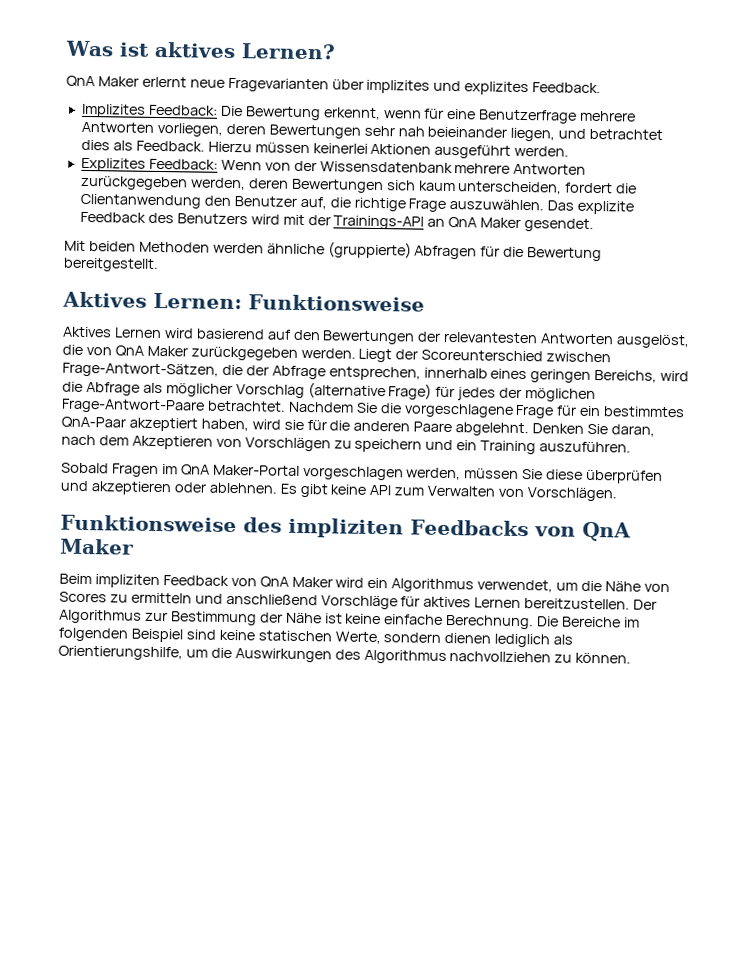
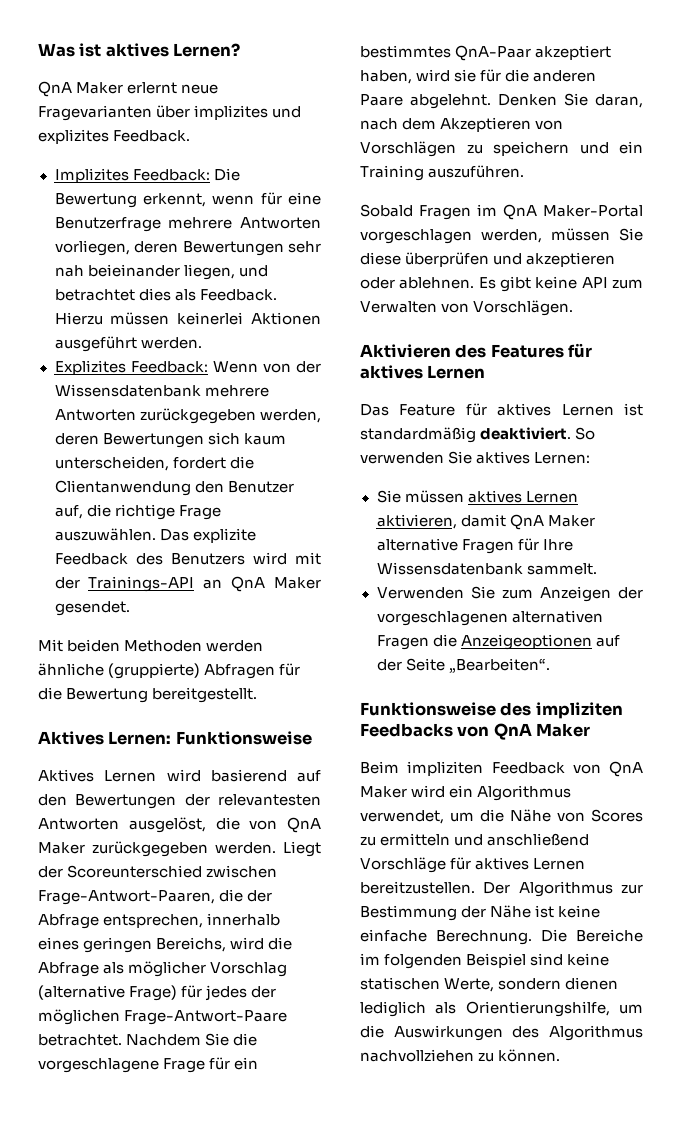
- Liegt der Scoreunterschied zwischen Frage-Antwort-Sätzen, die der Abfrage entsprechen, innerhalb eines geringen Bereichs, wird die Abfrage als möglicher Vorschlag (alternative Frage) für jedes der möglichen Frage-Antwort-Paare betrachtet.
+ Liegt der Scoreunterschied zwischen Frage-Antwort-Paaren, die der Abfrage entsprechen, innerhalb eines geringen Bereichs, wird die Abfrage als möglicher Vorschlag (alternative Frage) für jedes der möglichen Frage-Antwort-Paare betrachtet.
+ Aktivieren des Features für aktives Lernen
+ Das Feature für aktives Lernen ist standardmäßig deaktiviert. So verwenden Sie aktives Lernen:
+ Sie müssen aktives Lernen aktivieren, damit QnA Maker alternative Fragen für Ihre Wissensdatenbank sammelt.
+ Verwenden Sie zum Anzeigen der vorgeschlagenen alternativen Fragen die Anzeigeoptionen auf der Seite „Bearbeiten“.

